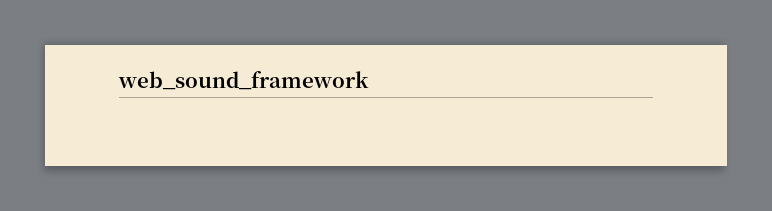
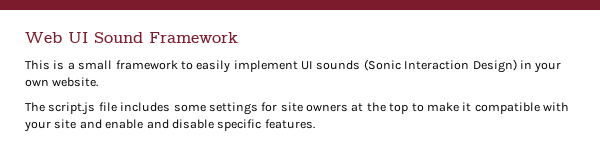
- web_sound_framework
+ Web UI Sound Framework
+ This is a small framework to easily implement UI sounds (Sonic Interaction Design) in your own website.
+ The script.js file includes some settings for site owners at the top to make it compatible with your site and enable and disable specific features.

